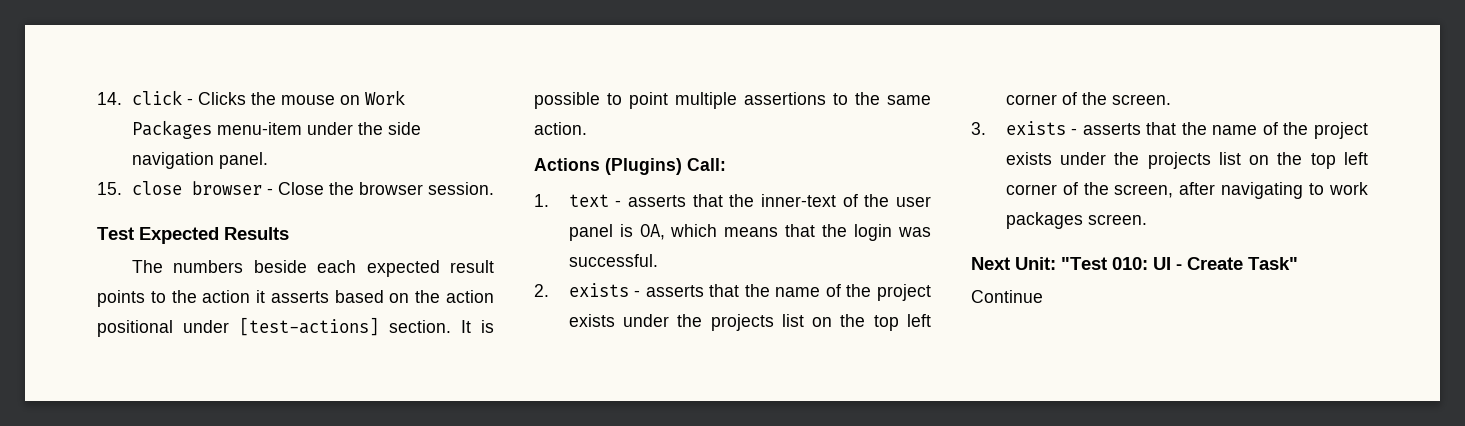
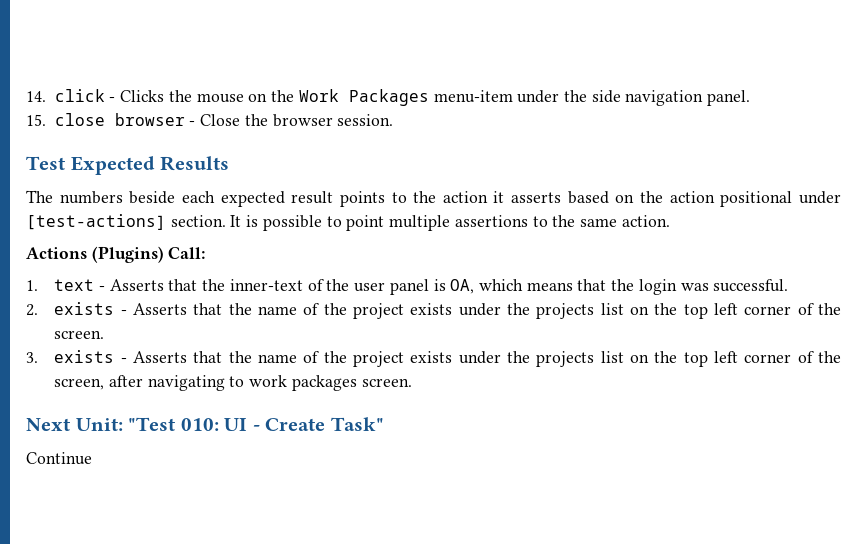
- 14. click - Clicks the mouse on Work Packages menu-item under the side navigation panel.
+ 14. click - Clicks the mouse on the Work Packages menu-item under the side navigation panel.
- 1. text - asserts that the inner-text of the user panel is OA, which means that the login was successful.
+ 1. text - Asserts that the inner-text of the user panel is OA, which means that the login was successful.
- 2. exists - asserts that the name of the project exists under the projects list on the top left corner of the screen.
+ 2. exists - Asserts that the name of the project exists under the projects list on the top left corner of the screen.
- 3. exists - asserts that the name of the project exists under the projects list on the top left corner of the screen, after navigating to work packages screen.
+ 3. exists - Asserts that the name of the project exists under the projects list on the top left corner of the screen, after navigating to work packages screen.

